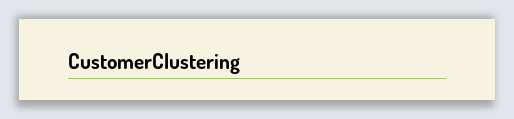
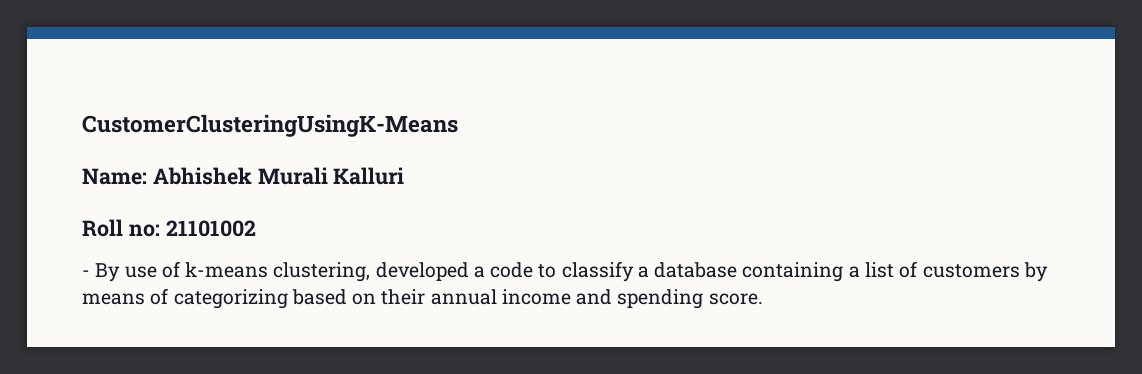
- CustomerClustering
+ CustomerClusteringUsingK-Means
+ Name: Abhishek Murali Kalluri
+ Roll no: 21101002
+ - By use of k-means clustering, developed a code to classify a database containing a list of customers by means of categorizing based on their annual income and spending score.

